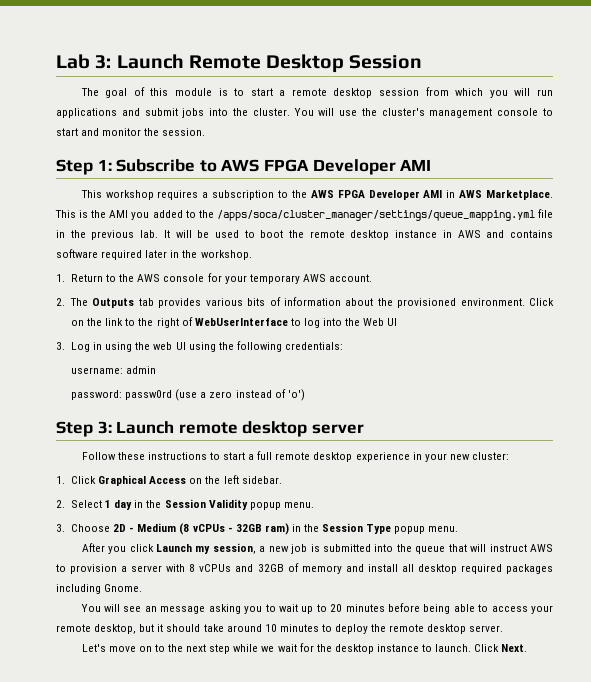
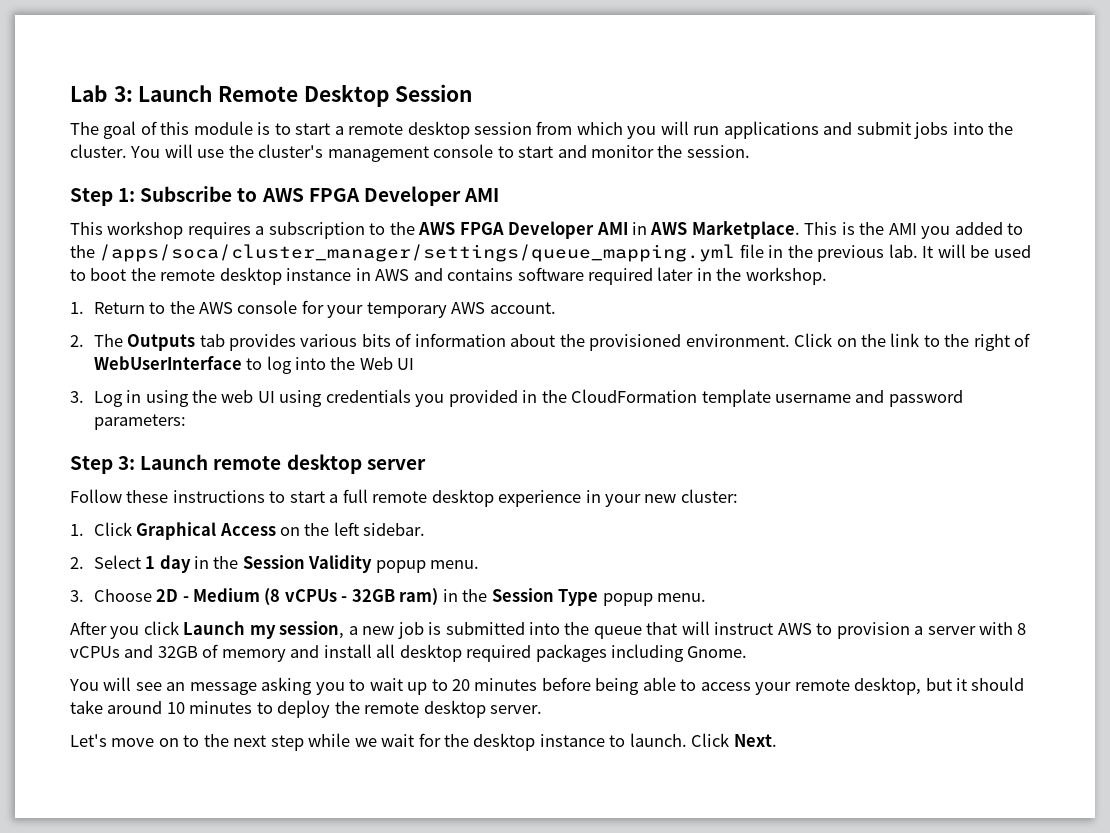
- 3. Log in using the web UI using the following credentials:
- username: admin
- password: passw0rd (use a zero instead of 'o')
+ 3. Log in using the web UI using credentials you provided in the CloudFormation template username and password parameters:

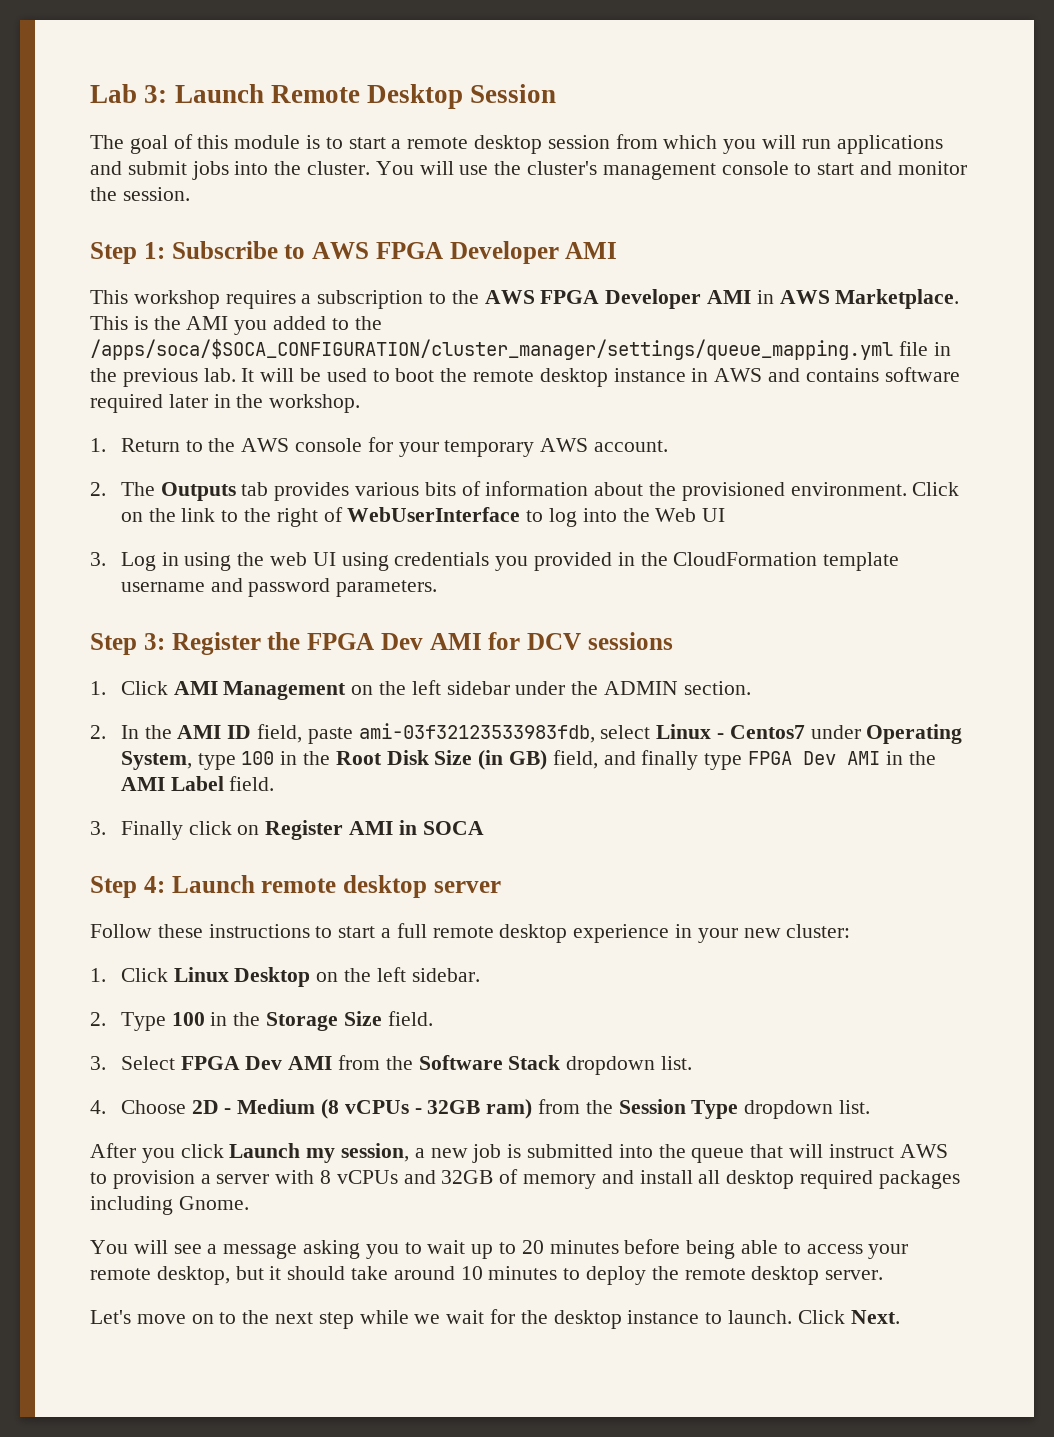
- This is the AMI you added to the /apps/soca/cluster_manager/settings/queue_mapping.yml file in the previous lab.
+ This is the AMI you added to the /apps/soca/$SOCA_CONFIGURATION/cluster_manager/settings/queue_mapping.yml file in the previous lab.
- 3. Log in using the web UI using credentials you provided in the CloudFormation template username and password parameters:
+ 3. Log in using the web UI using credentials you provided in the CloudFormation template username and password parameters.
- Step 3: Launch remote desktop server
+ Step 3: Register the FPGA Dev AMI for DCV sessions
+ 1. Click AMI Management on the left sidebar under the ADMIN section.
+ 2. In the AMI ID field, paste ami-03f32123533983fdb, select Linux - Centos7 under Operating System, type 100 in the Root Disk Size (in GB) field, and finally type FPGA Dev AMI in the AMI Label field.
+ 3. Finally click on Register AMI in SOCA
+ Step 4: Launch remote desktop server
- 1. Click Graphical Access on the left sidebar.
+ 1. Click Linux Desktop on the left sidebar.
- 2. Select 1 day in the Session Validity popup menu.
- 3. Choose 2D - Medium (8 vCPUs - 32GB ram) in the Session Type popup menu.
+ 2. Type 100 in the Storage Size field.
+ 3. Select FPGA Dev AMI from the Software Stack dropdown list.
+ 4. Choose 2D - Medium (8 vCPUs - 32GB ram) from the Session Type dropdown list.
- You will see an message asking you to wait up to 20 minutes before being able to access your remote desktop, but it should take around 10 minutes to deploy the remote desktop server.
+ You will see a message asking you to wait up to 20 minutes before being able to access your remote desktop, but it should take around 10 minutes to deploy the remote desktop server.

